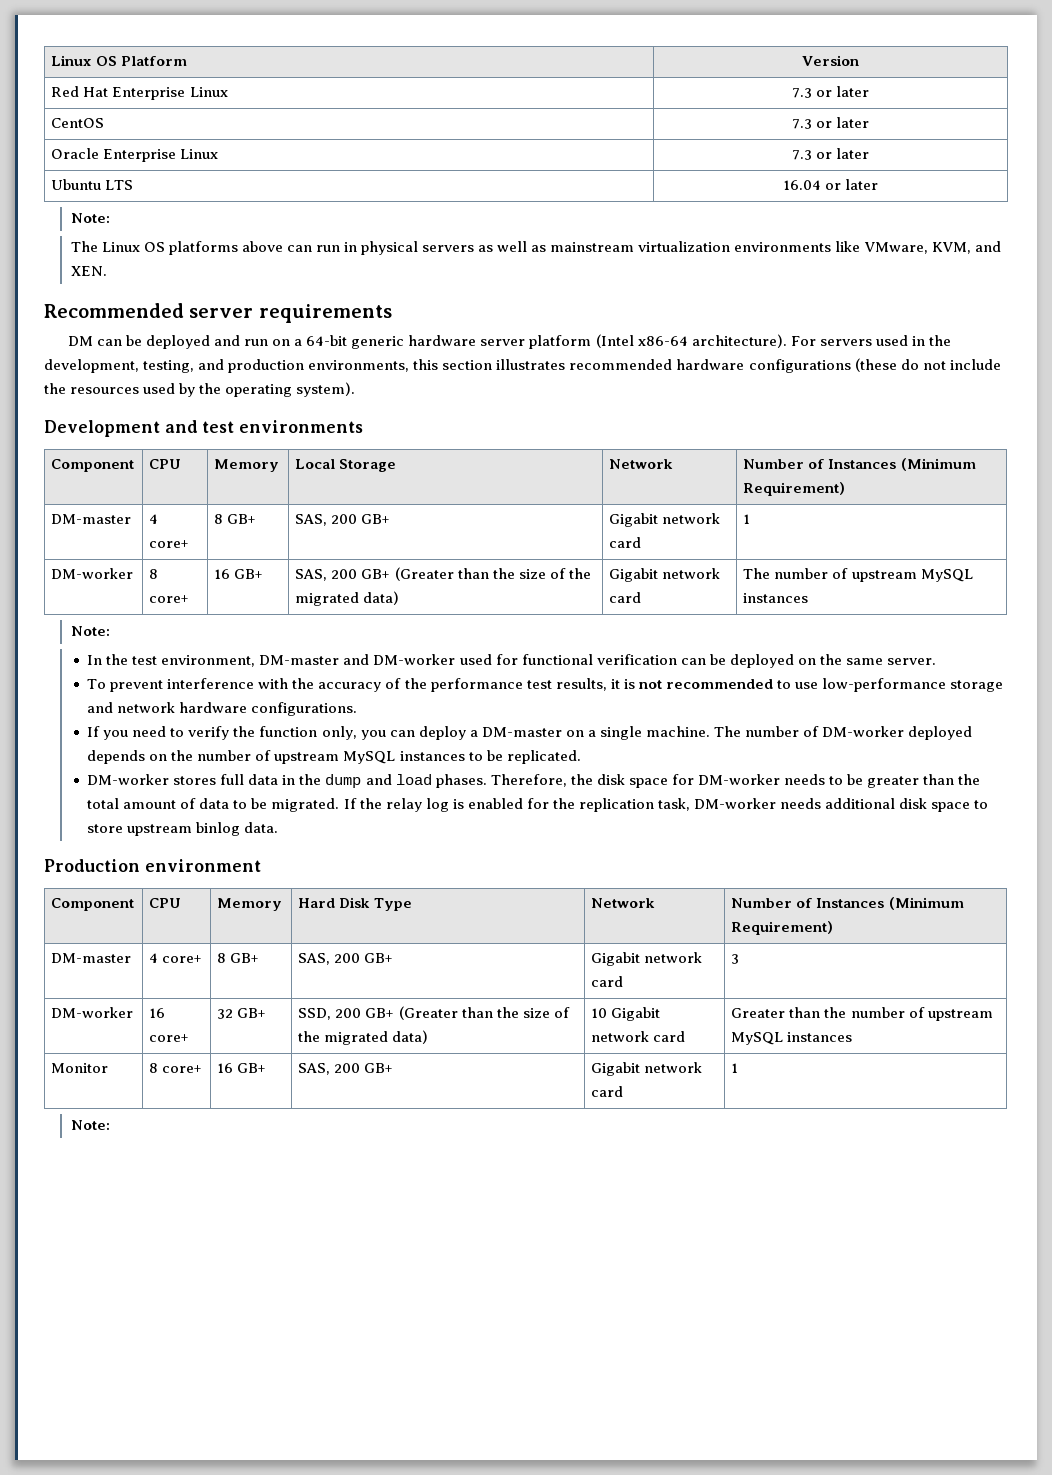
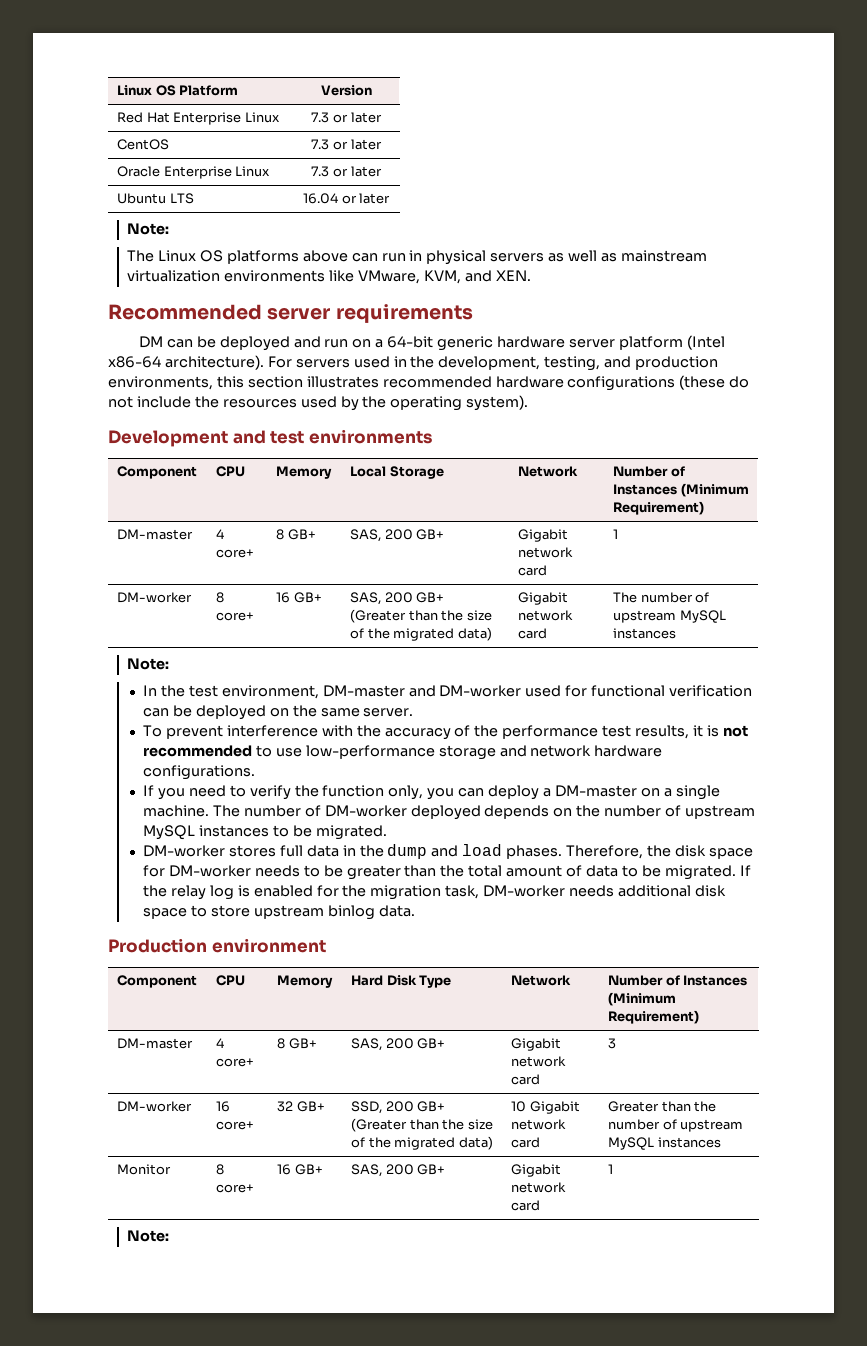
- The number of DM-worker deployed depends on the number of upstream MySQL instances to be replicated.
+ The number of DM-worker deployed depends on the number of upstream MySQL instances to be migrated.
- If the relay log is enabled for the replication task, DM-worker needs additional disk space to store upstream binlog data.
+ If the relay log is enabled for the migration task, DM-worker needs additional disk space to store upstream binlog data.

